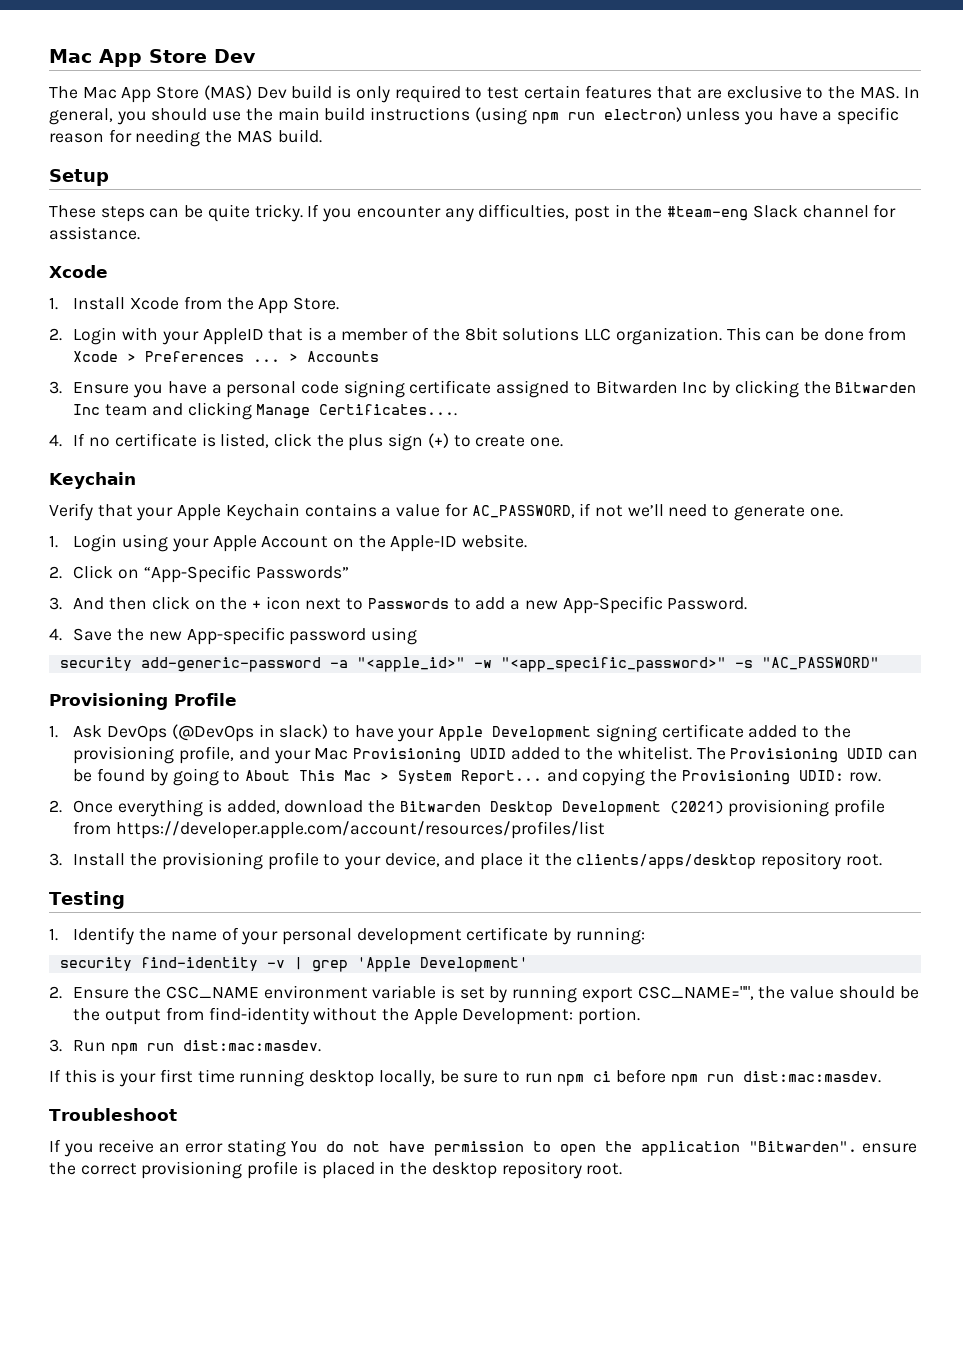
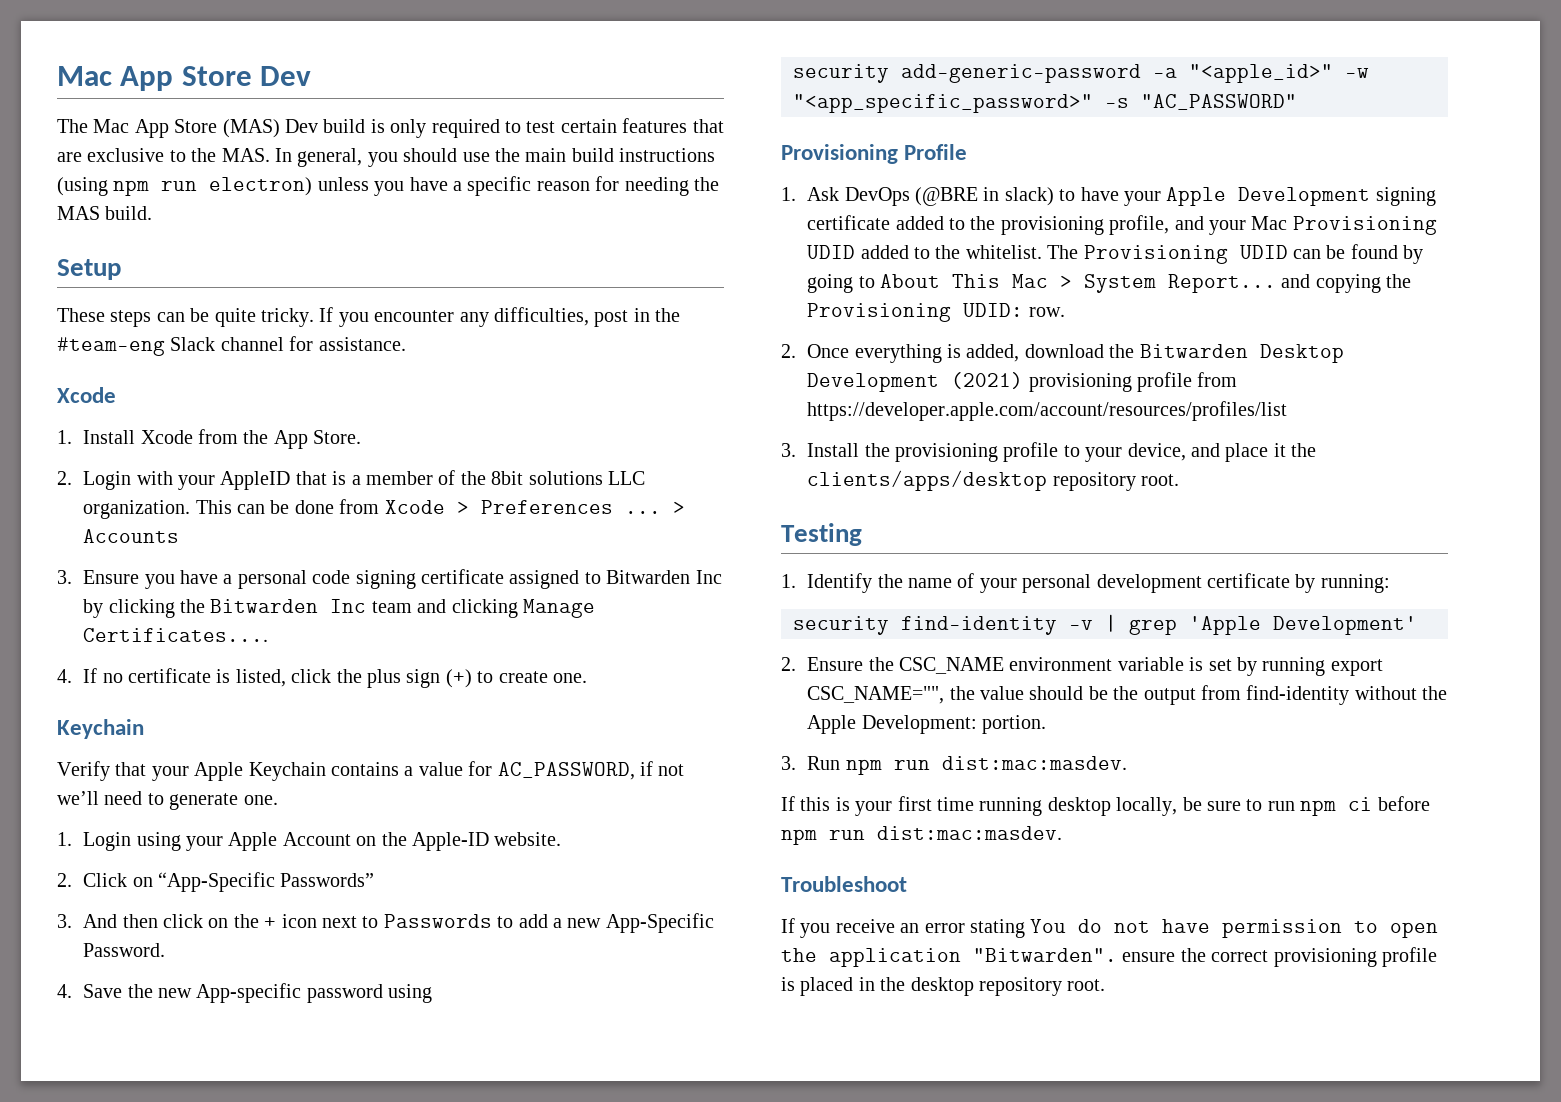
- 1. Ask DevOps (@DevOps in slack) to have your Apple Development signing certificate added to the provisioning profile, and your Mac Provisioning UDID added to the whitelist.
+ 1. Ask DevOps (@BRE in slack) to have your Apple Development signing certificate added to the provisioning profile, and your Mac Provisioning UDID added to the whitelist.

